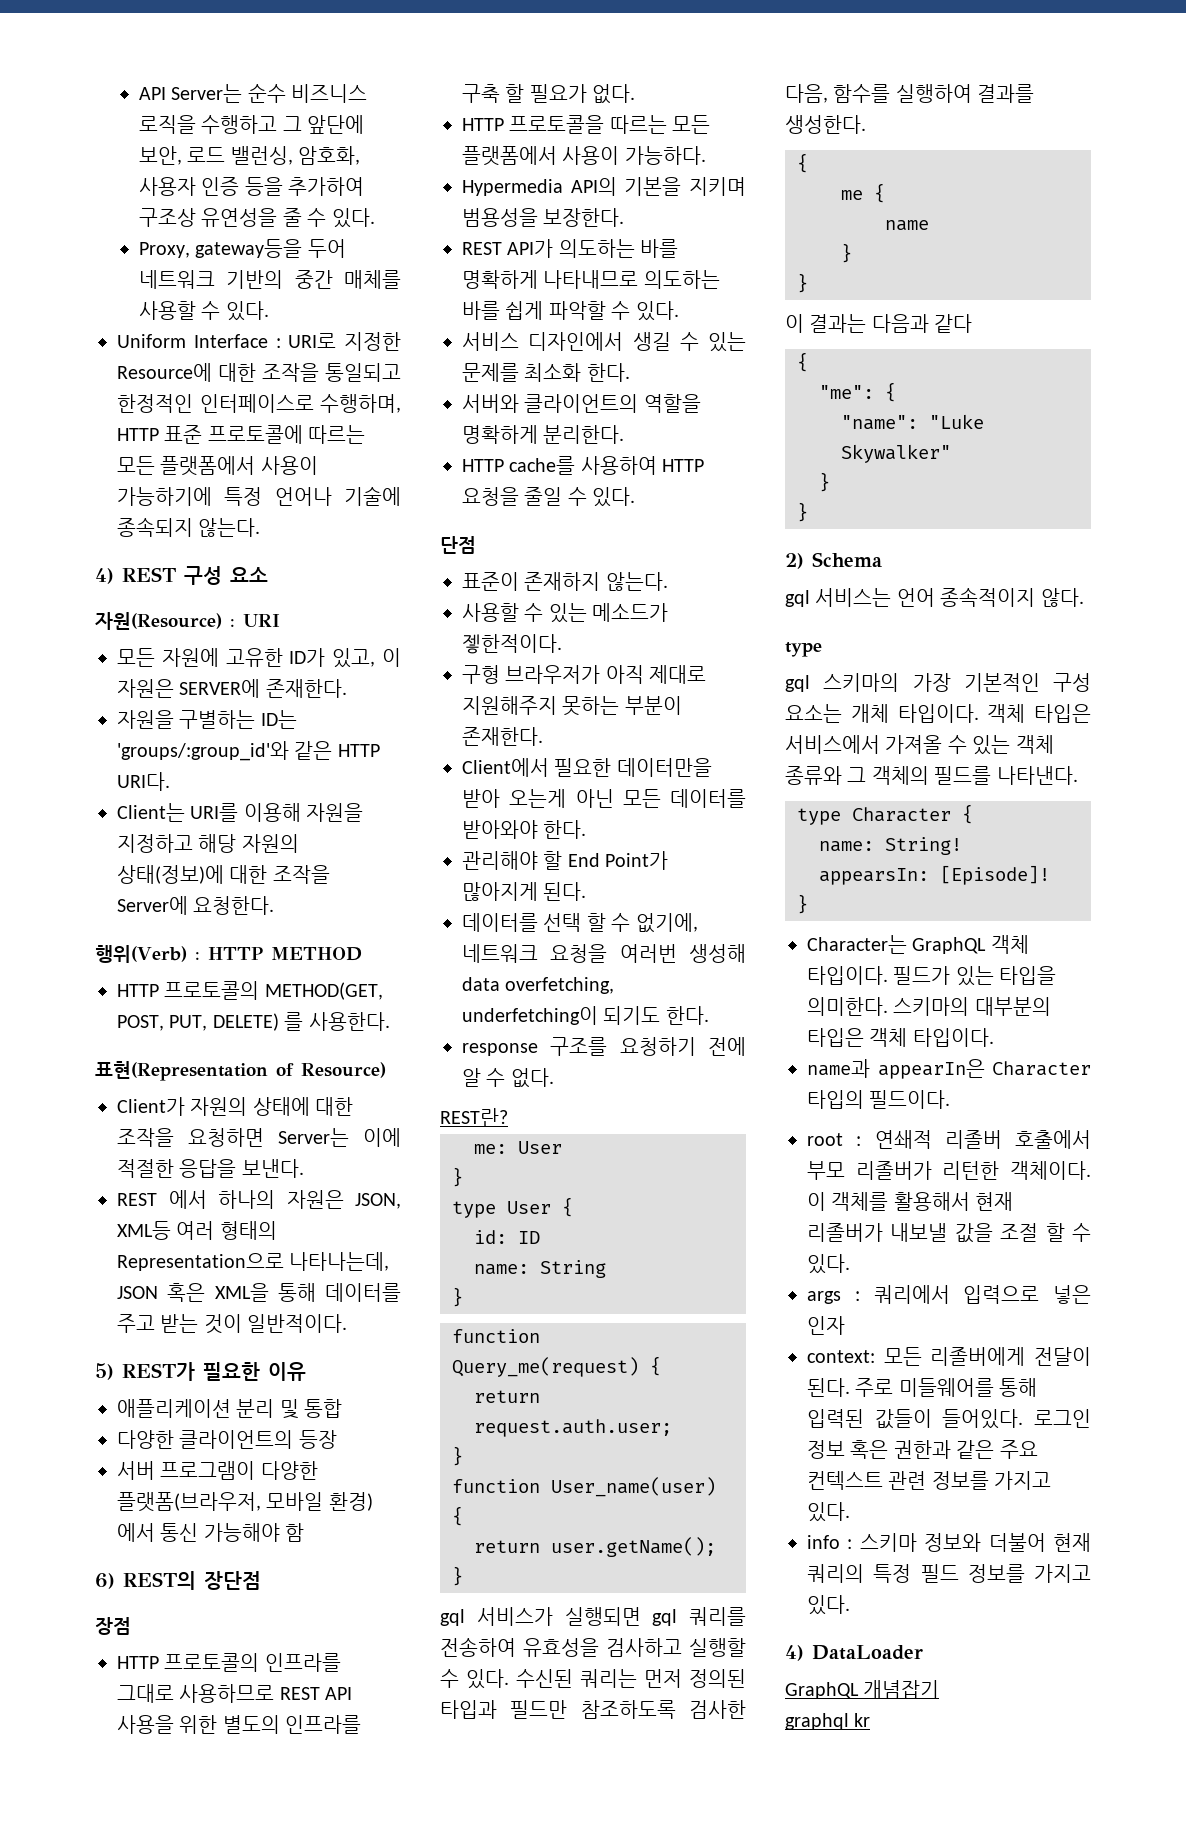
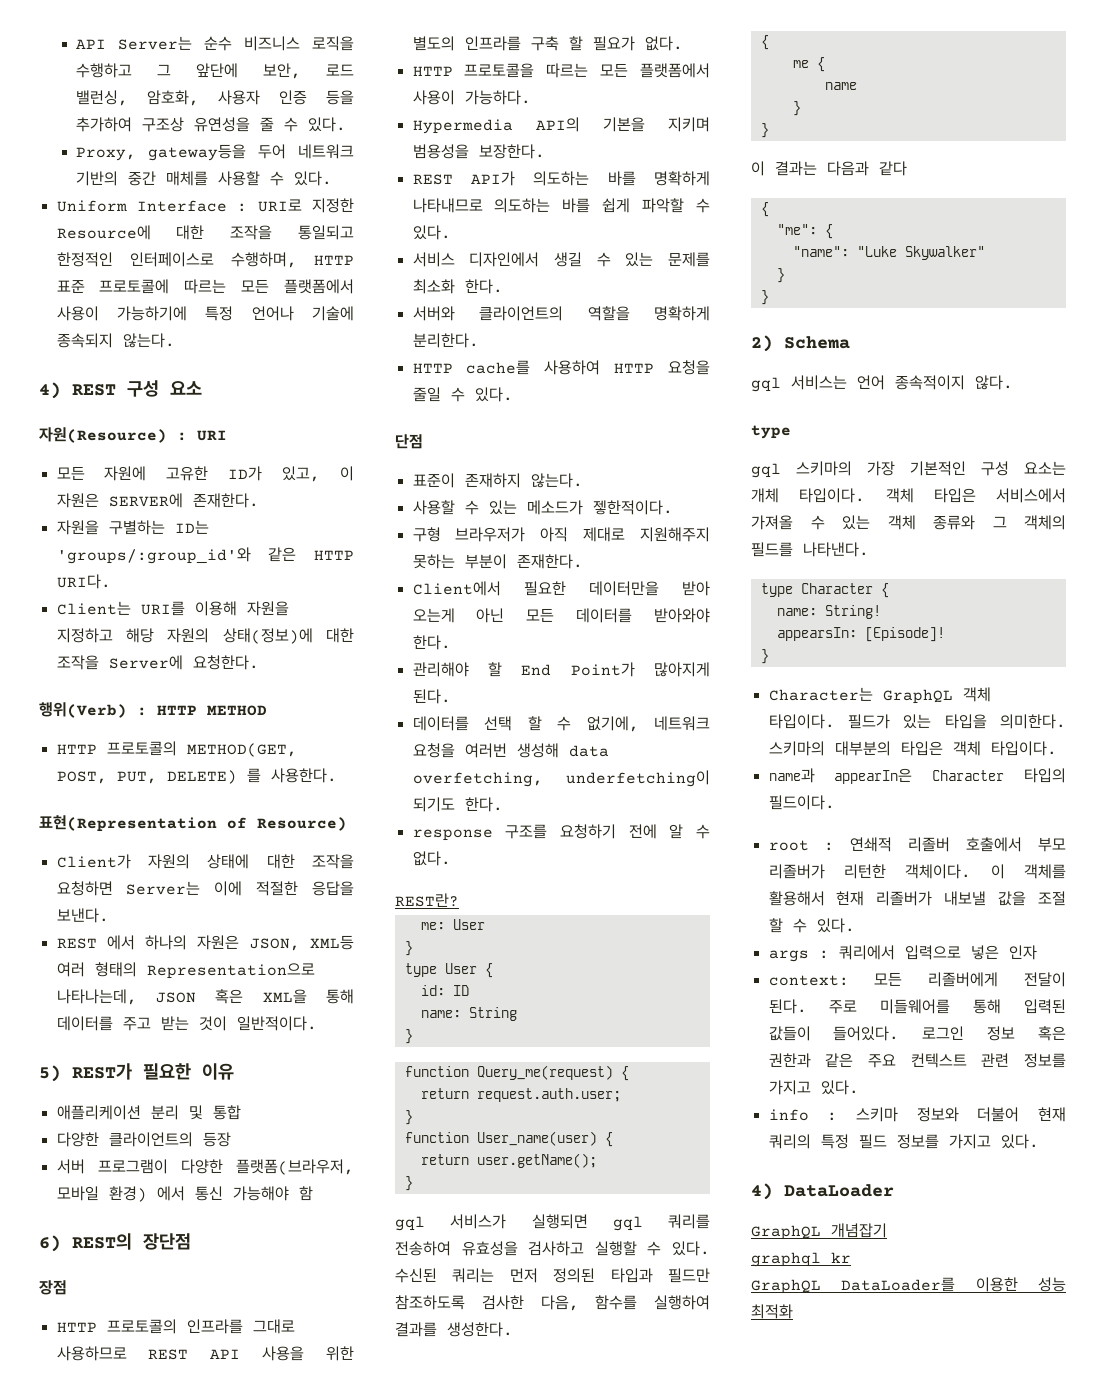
+ GraphQL DataLoader를 이용한 성능 최적화

